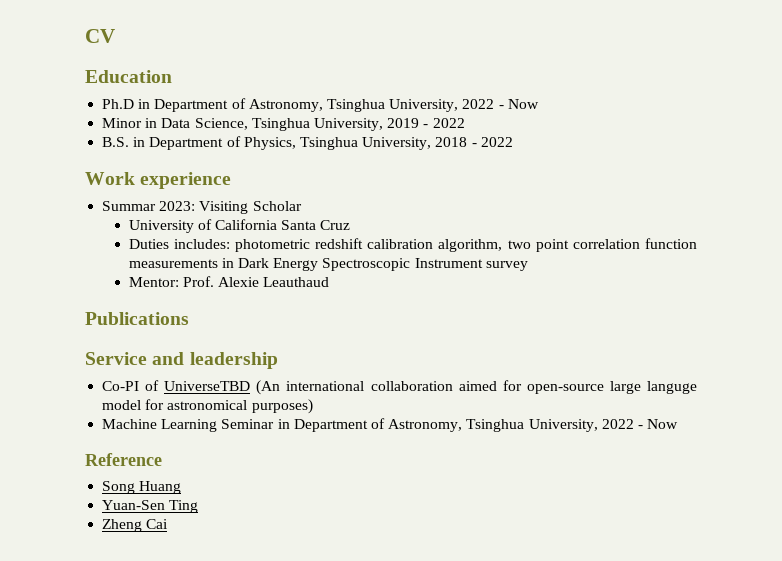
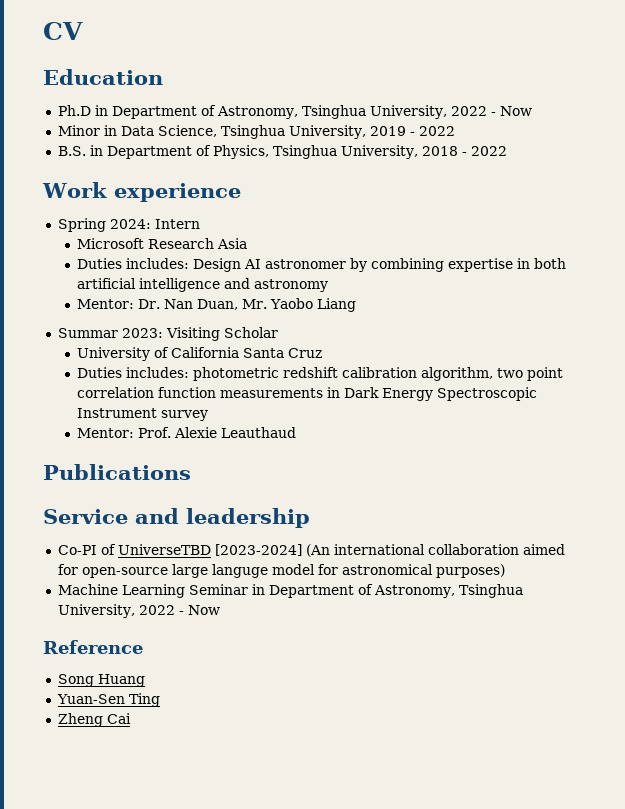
+ Spring 2024: Intern
+ Microsoft Research Asia
+ Duties includes: Design AI astronomer by combining expertise in both artificial intelligence and astronomy
+ Mentor: Dr. Nan Duan, Mr. Yaobo Liang
- Co-PI of UniverseTBD (An international collaboration aimed for open-source large languge model for astronomical purposes)
+ Co-PI of UniverseTBD [2023-2024] (An international collaboration aimed for open-source large languge model for astronomical purposes)

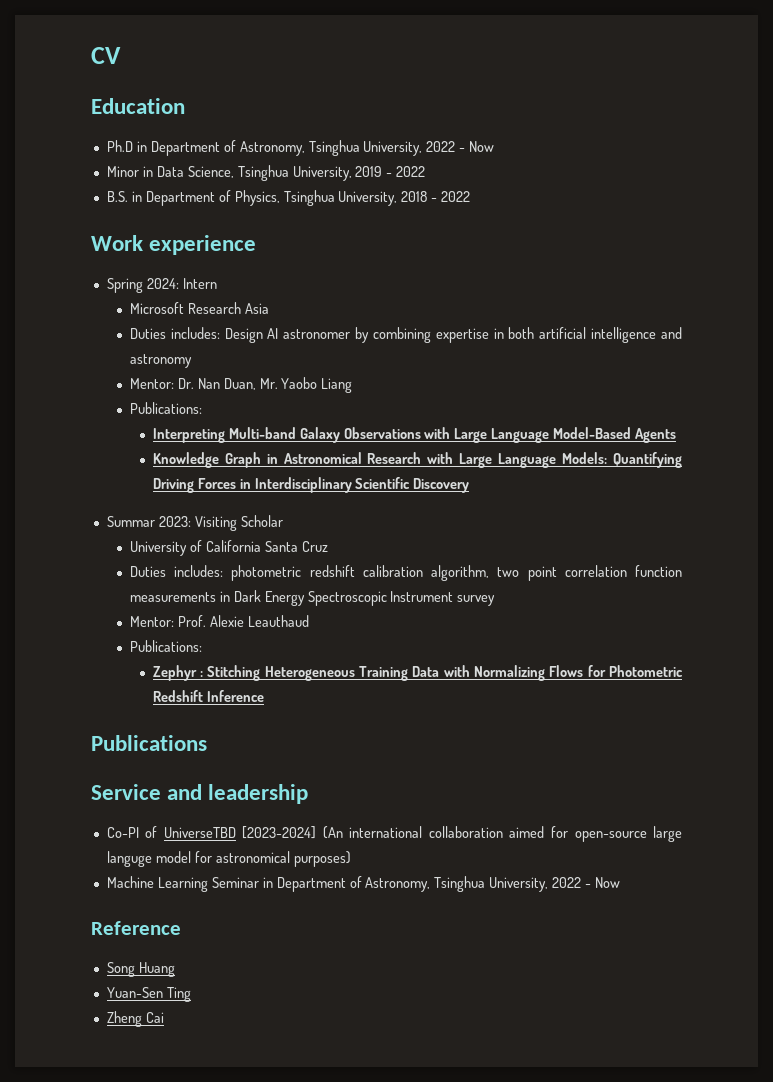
  Mentor: Dr. Nan Duan, Mr. Yaobo Liang
+ Publications:
+ Interpreting Multi-band Galaxy Observations with Large Language Model-Based Agents
+ Knowledge Graph in Astronomical Research with Large Language Models: Quantifying Driving Forces in Interdisciplinary Scientific Discovery
  Mentor: Prof. Alexie Leauthaud
+ Publications:
+ Zephyr : Stitching Heterogeneous Training Data with Normalizing Flows for Photometric Redshift Inference

